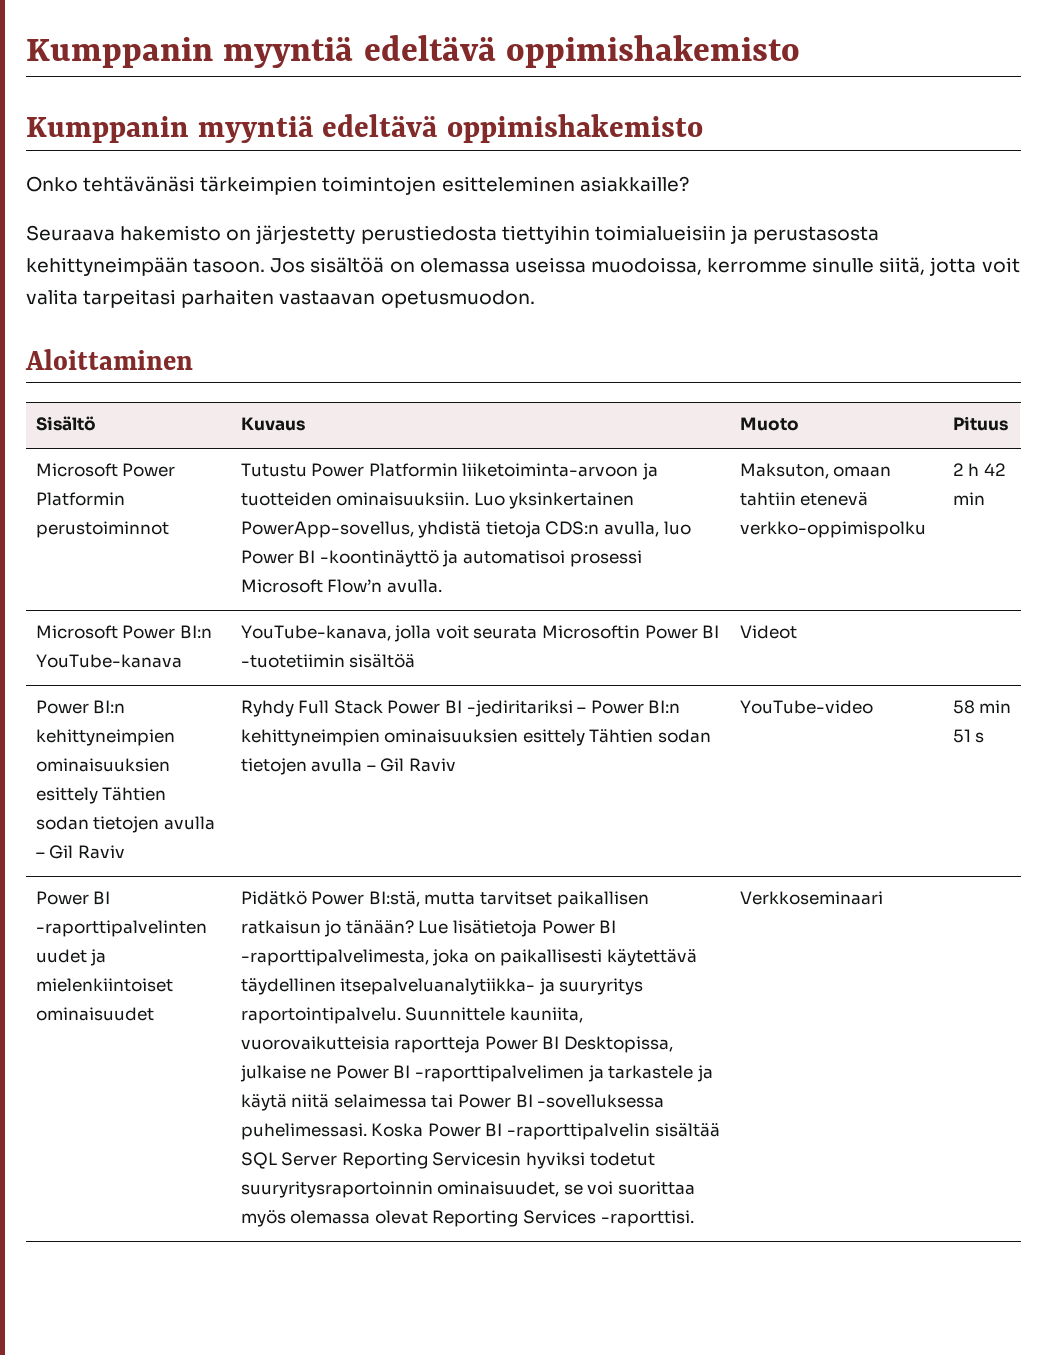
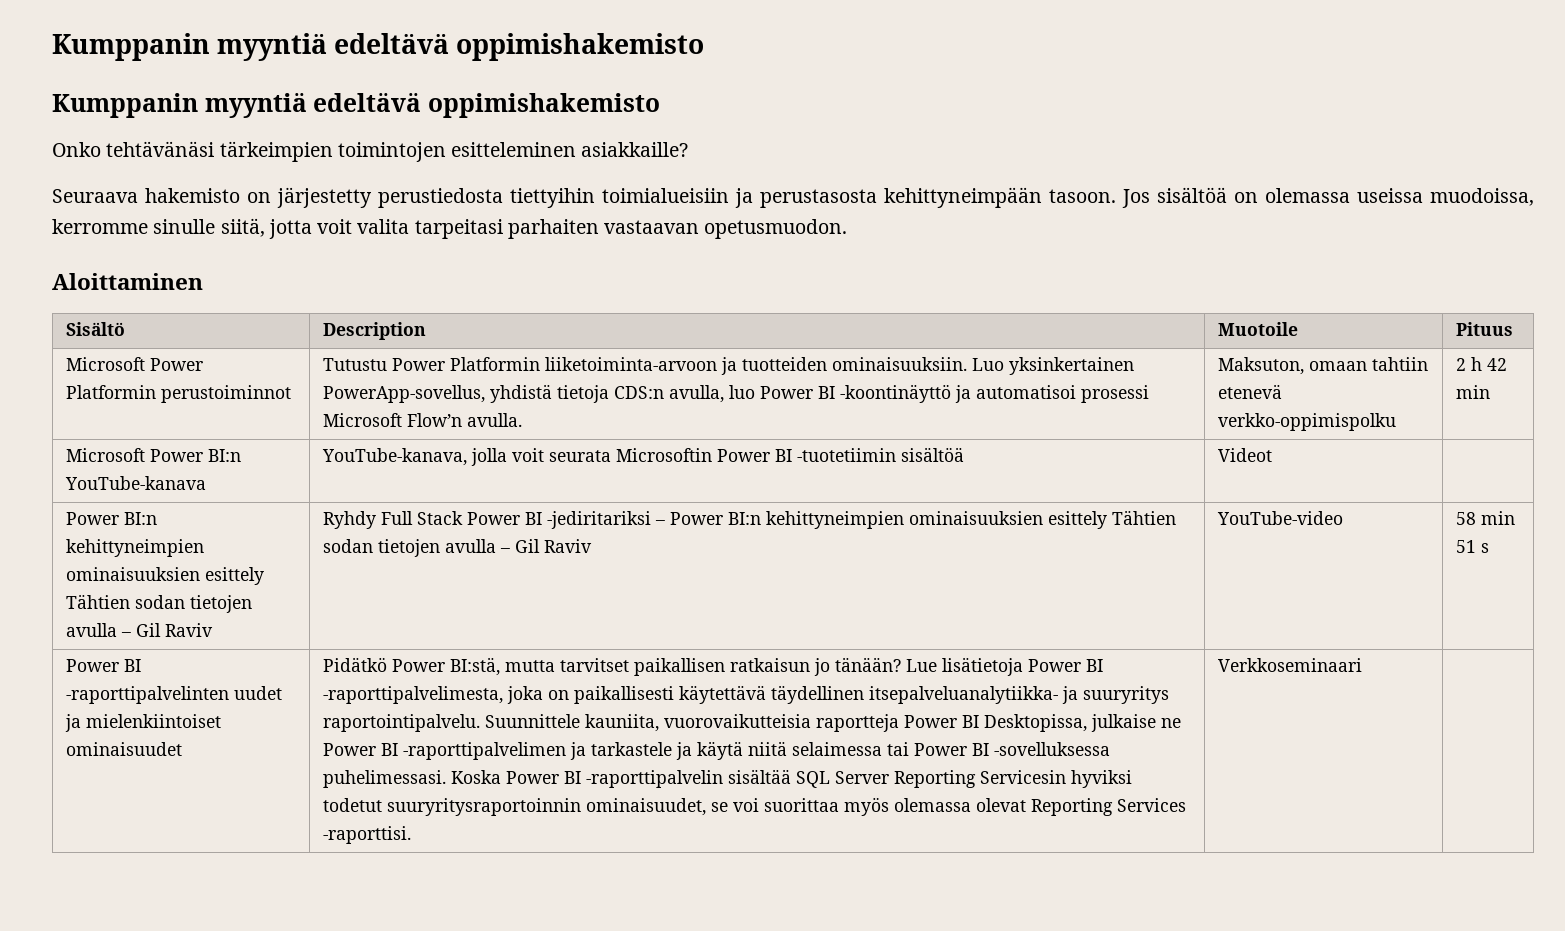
- Sisältö | Kuvaus | Muoto | Pituus
+ Sisältö | Description | Muotoile | Pituus

